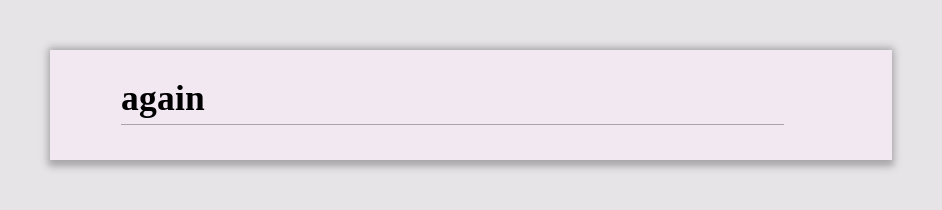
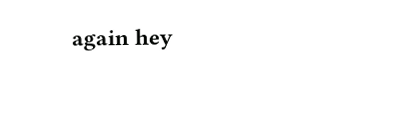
- again
+ again hey

